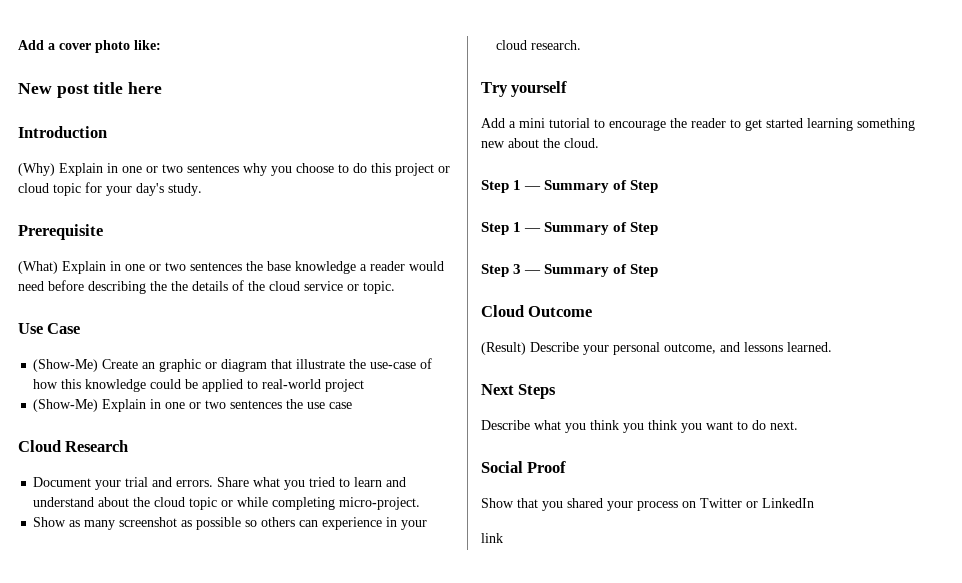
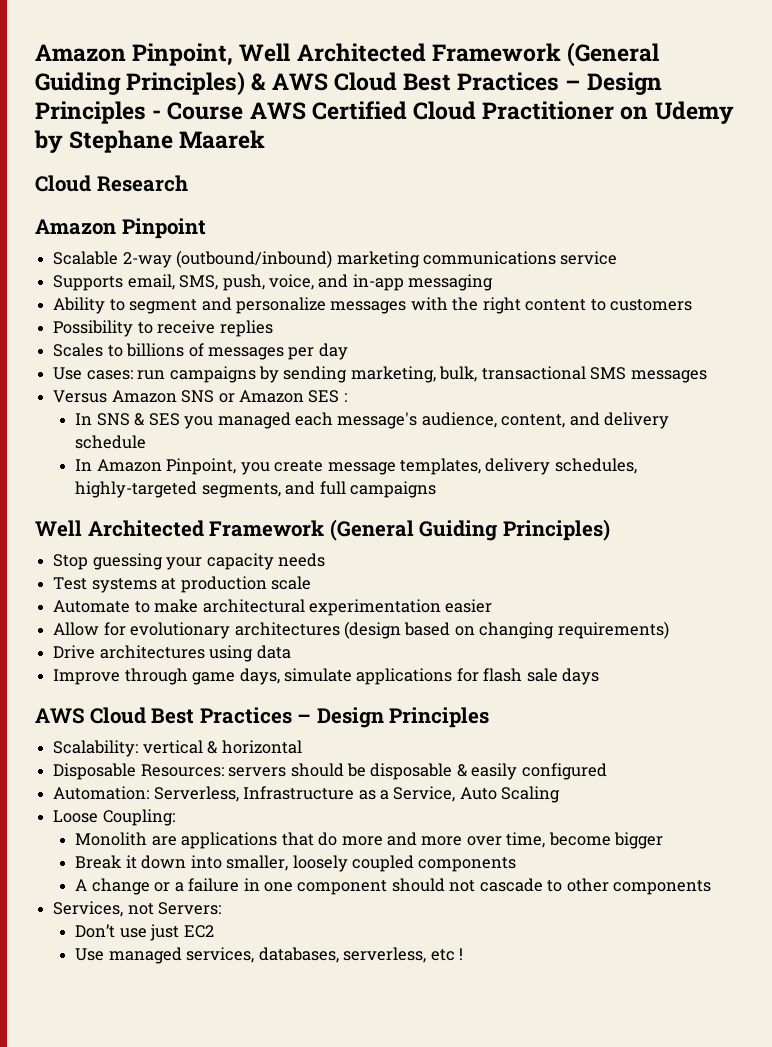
- Add a cover photo like:
- New post title here
- Introduction
- (Why) Explain in one or two sentences why you choose to do this project or cloud topic for your day's study.
- Prerequisite
- (What) Explain in one or two sentences the base knowledge a reader would need before describing the the details of the cloud service or topic.
- Use Case
- (Show-Me) Create an graphic or diagram that illustrate the use-case of how this knowledge could be applied to real-world project
- (Show-Me) Explain in one or two sentences the use case
+ Amazon Pinpoint, Well Architected Framework (General Guiding Principles) & AWS Cloud Best Practices – Design Principles - Course AWS Certified Cloud Practitioner on Udemy by Stephane Maarek
  Cloud Research
- Document your trial and errors. Share what you tried to learn and understand about the cloud topic or while completing micro-project.
- Show as many screenshot as possible so others can experience in your cloud research.
- Try yourself
- Add a mini tutorial to encourage the reader to get started learning something new about the cloud.
- Step 1 — Summary of Step
- Step 1 — Summary of Step
- Step 3 — Summary of Step
- Cloud Outcome
- (Result) Describe your personal outcome, and lessons learned.
- Next Steps
- Describe what you think you think you want to do next.
- Social Proof
- Show that you shared your process on Twitter or LinkedIn
- link
+ Amazon Pinpoint
+ Scalable 2-way (outbound/inbound) marketing communications service
+ Supports email, SMS, push, voice, and in-app messaging
+ Ability to segment and personalize messages with the right content to customers
+ Possibility to receive replies
+ Scales to billions of messages per day
+ Use cases: run campaigns by sending marketing, bulk, transactional SMS messages
+ Versus Amazon SNS or Amazon SES :
+ In SNS & SES you managed each message's audience, content, and delivery schedule
+ In Amazon Pinpoint, you create message templates, delivery schedules, highly-targeted segments, and full campaigns
+ Well Architected Framework (General Guiding Principles)
+ Stop guessing your capacity needs
+ Test systems at production scale
+ Automate to make architectural experimentation easier
+ Allow for evolutionary architectures (design based on changing requirements)
+ Drive architectures using data
+ Improve through game days, simulate applications for flash sale days
+ AWS Cloud Best Practices – Design Principles
+ Scalability: vertical & horizontal
+ Disposable Resources: servers should be disposable & easily configured
+ Automation: Serverless, Infrastructure as a Service, Auto Scaling
+ Loose Coupling:
+ Monolith are applications that do more and more over time, become bigger
+ Break it down into smaller, loosely coupled components
+ A change or a failure in one component should not cascade to other components
+ Services, not Servers:
+ Don’t use just EC2
+ Use managed services, databases, serverless, etc !

